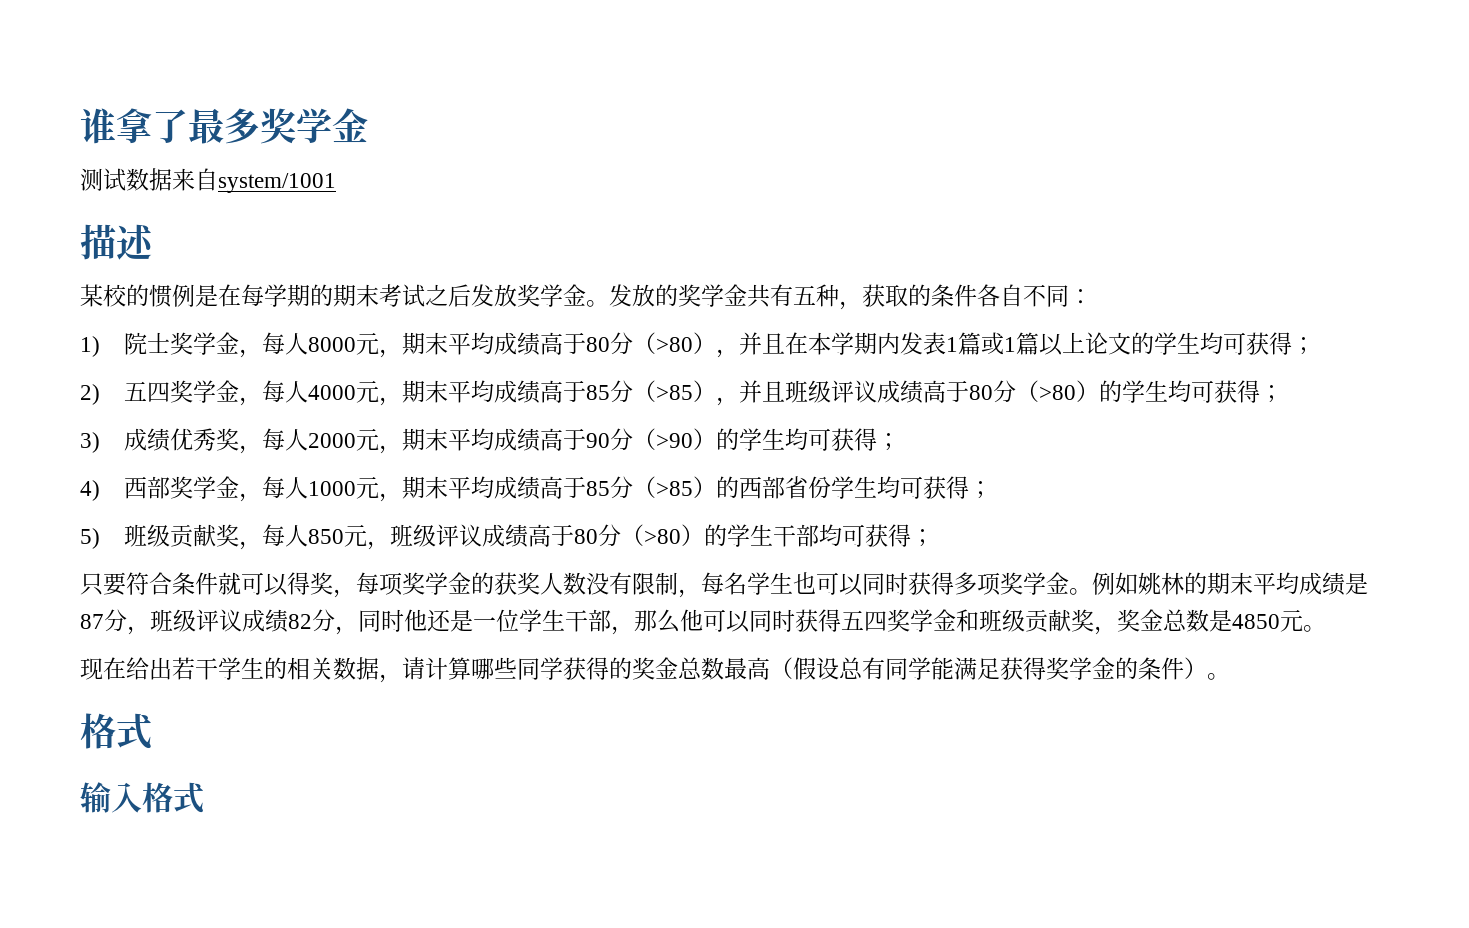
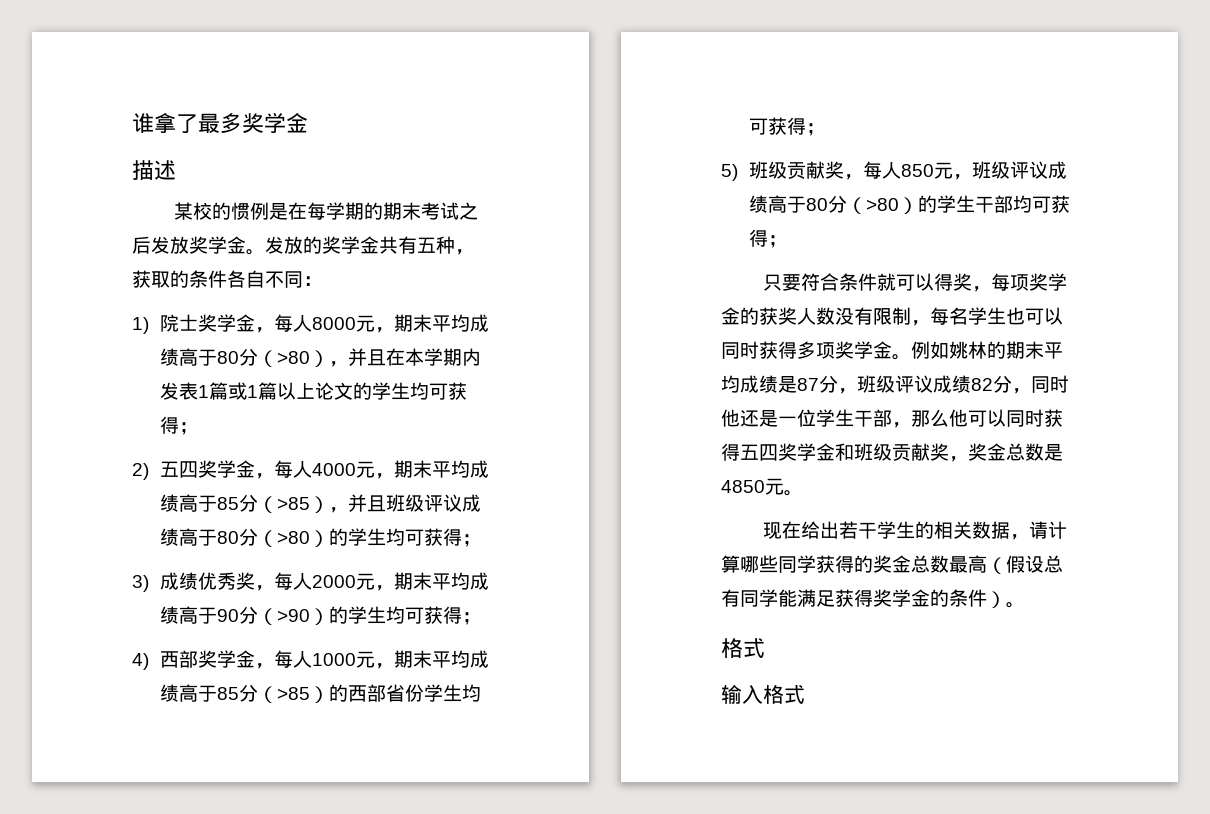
- 测试数据来自system/1001

